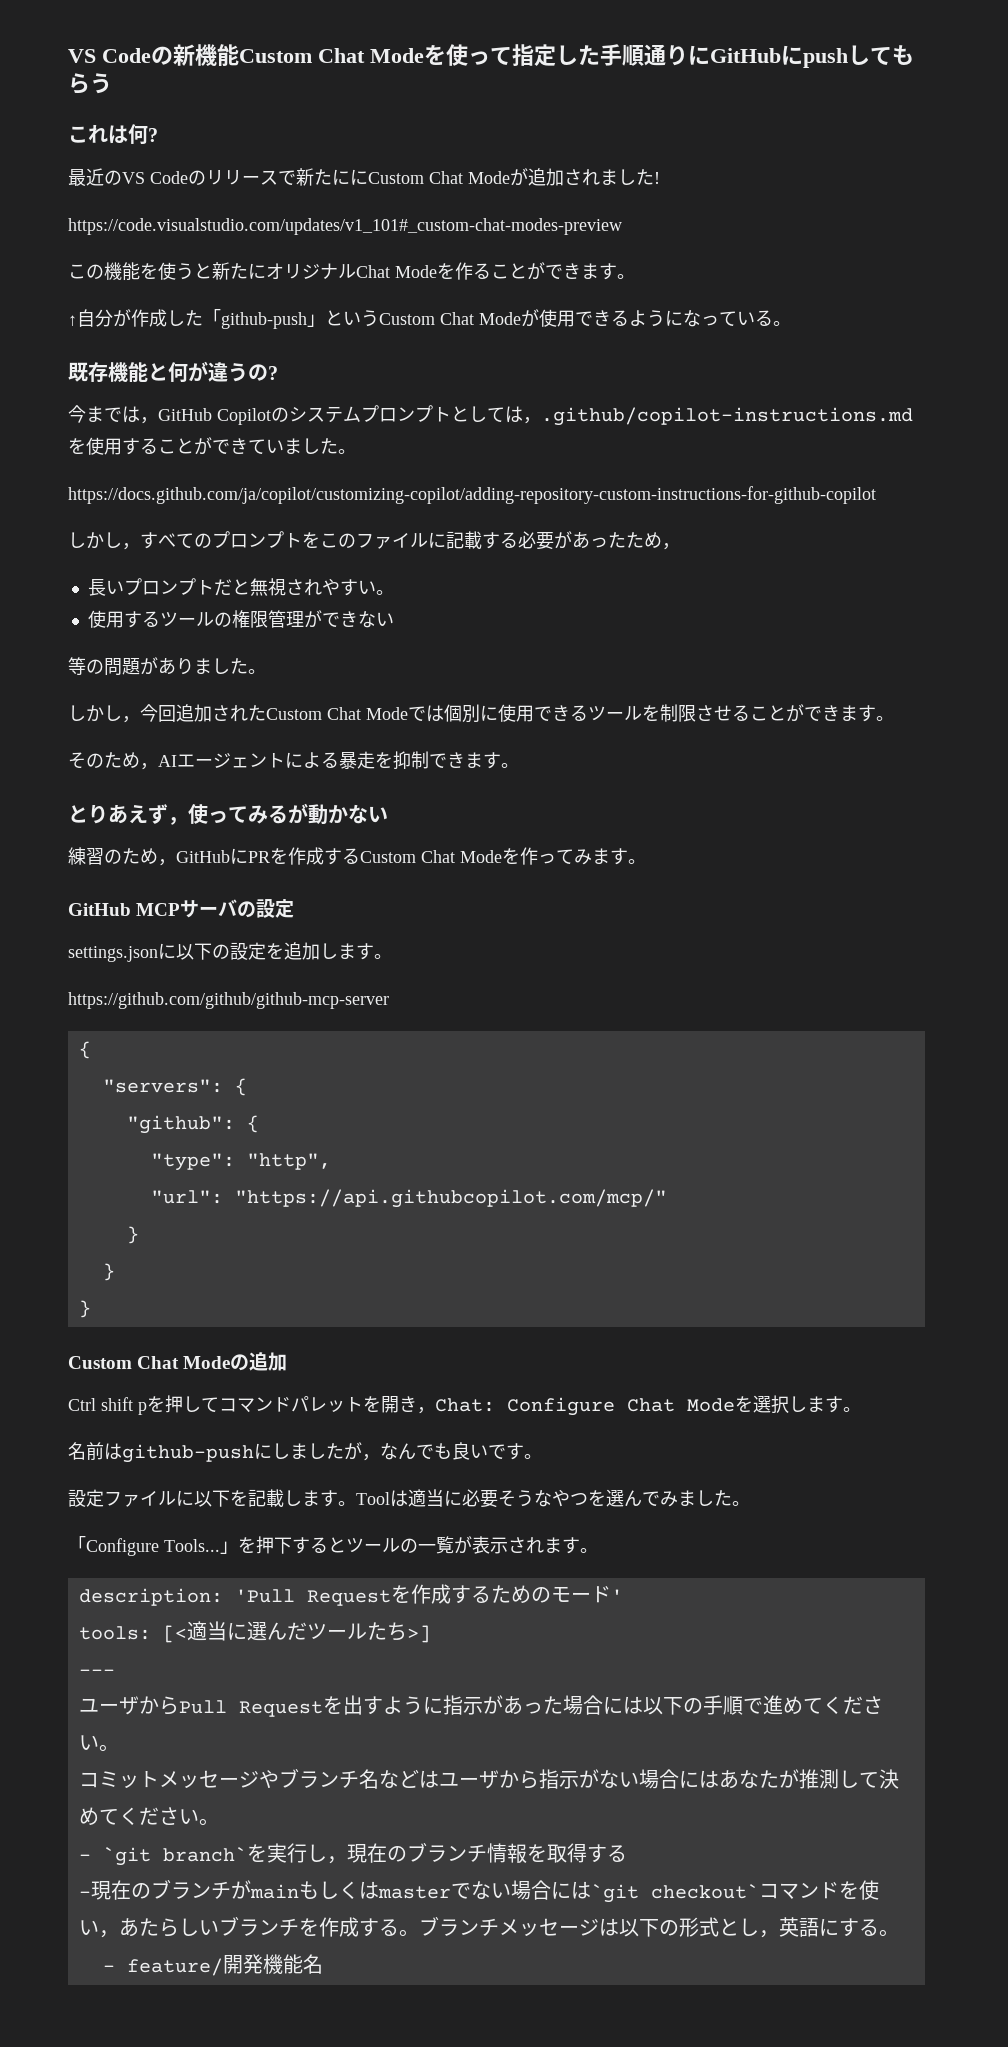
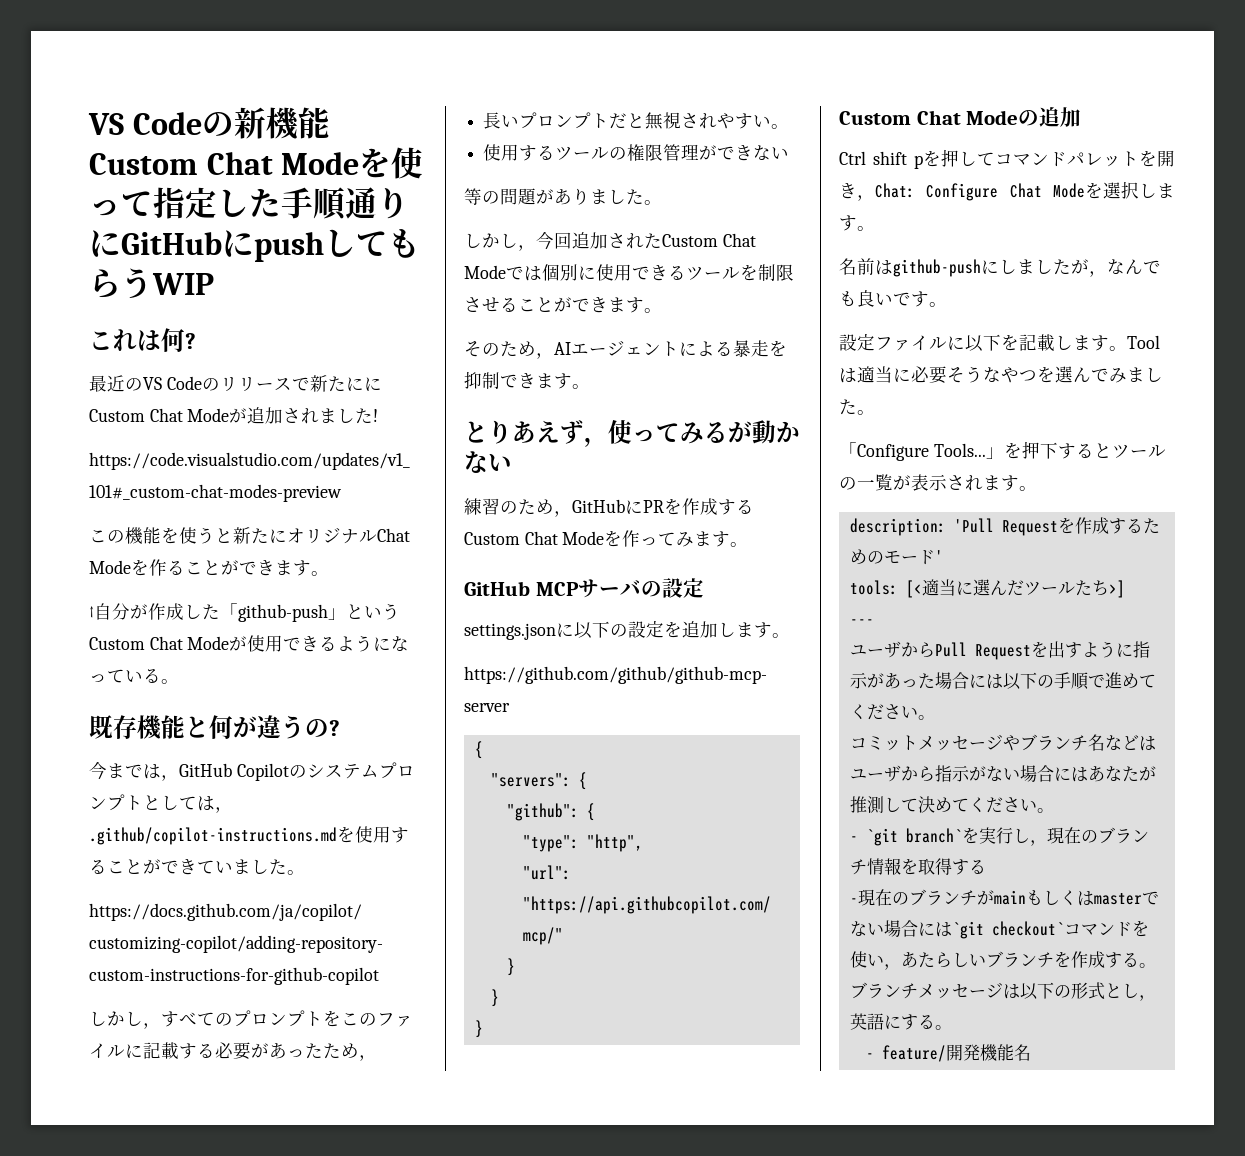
- VS Codeの新機能Custom Chat Modeを使って指定した手順通りにGitHubにpushしてもらう
+ VS Codeの新機能Custom Chat Modeを使って指定した手順通りにGitHubにpushしてもらうWIP

